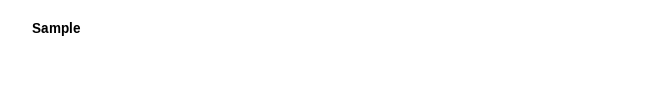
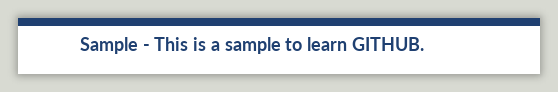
- Sample
+ Sample - This is a sample to learn GITHUB.

